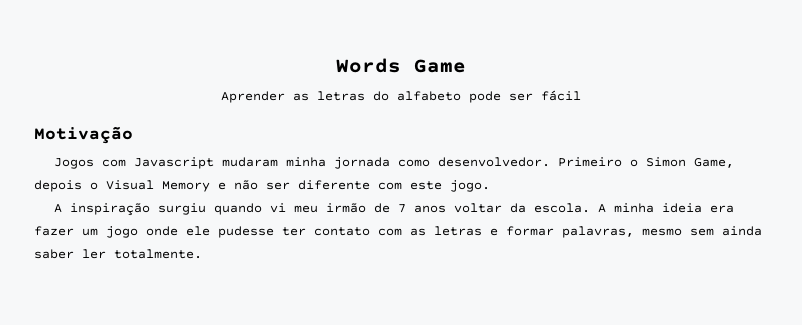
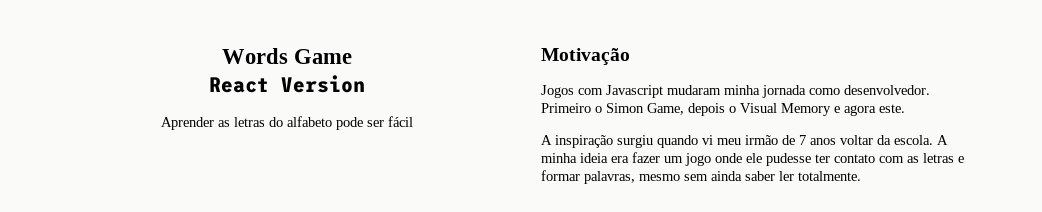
+ React Version
- Primeiro o Simon Game, depois o Visual Memory e não ser diferente com este jogo.
+ Primeiro o Simon Game, depois o Visual Memory e agora este.

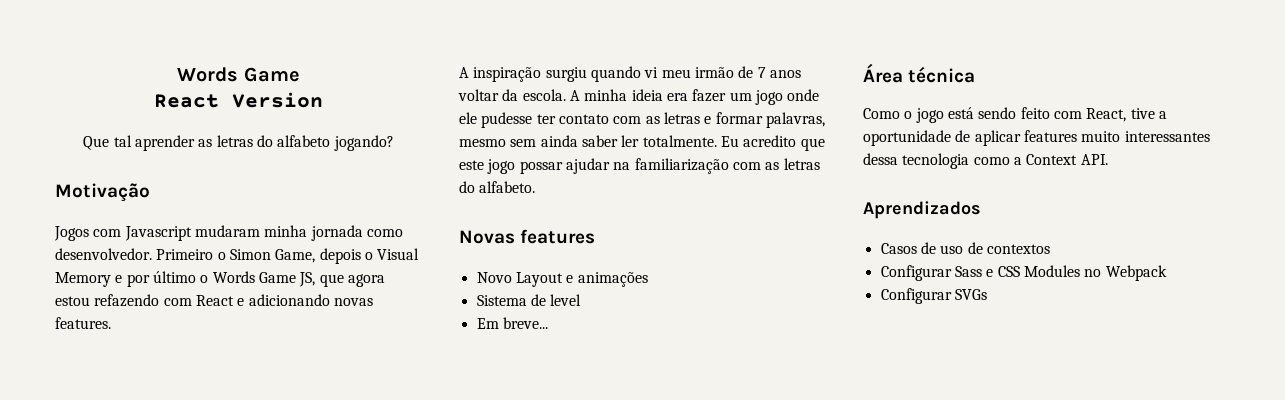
- Aprender as letras do alfabeto pode ser fácil
+ Que tal aprender as letras do alfabeto jogando?
- Primeiro o Simon Game, depois o Visual Memory e agora este.
+ Primeiro o Simon Game, depois o Visual Memory e por último o Words Game JS, que agora estou refazendo com React e adicionando novas features.
+ Eu acredito que este jogo possar ajudar na familiarização com as letras do alfabeto.
+ Novas features
+ Novo Layout e animações
+ Sistema de level
+ Em breve...
+ Área técnica
+ Como o jogo está sendo feito com React, tive a oportunidade de aplicar features muito interessantes dessa tecnologia como a Context API.
+ Aprendizados
+ Casos de uso de contextos
+ Configurar Sass e CSS Modules no Webpack
+ Configurar SVGs

